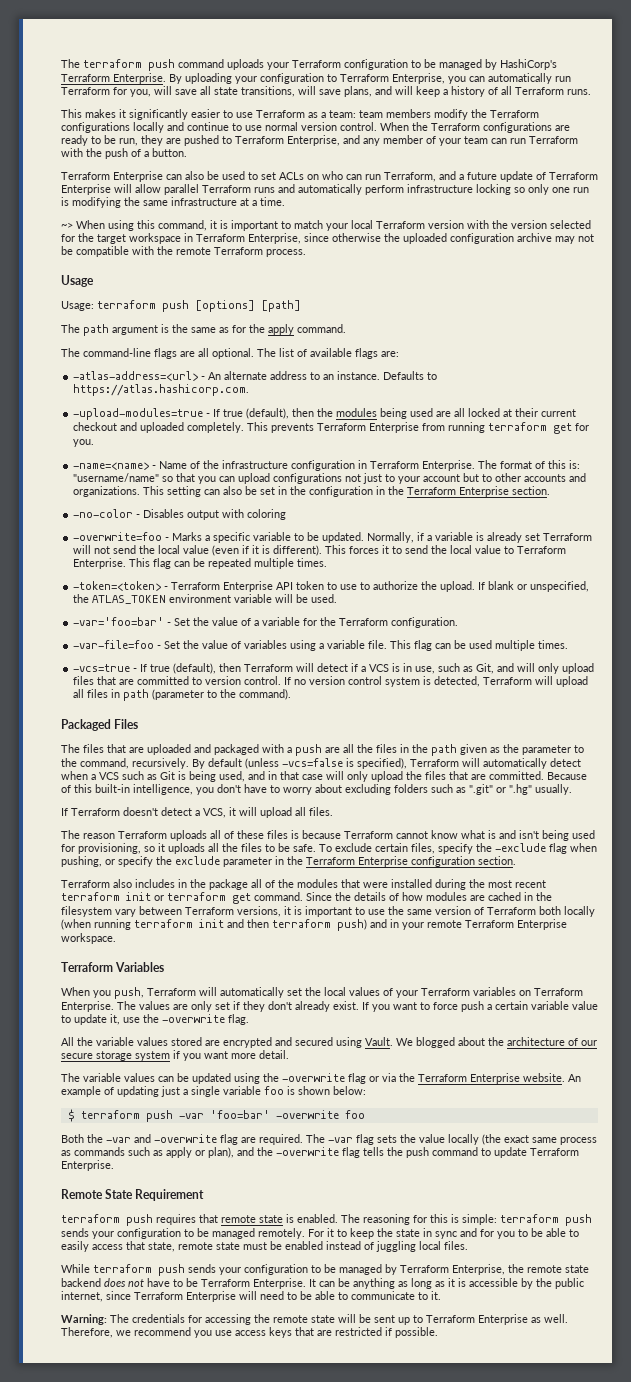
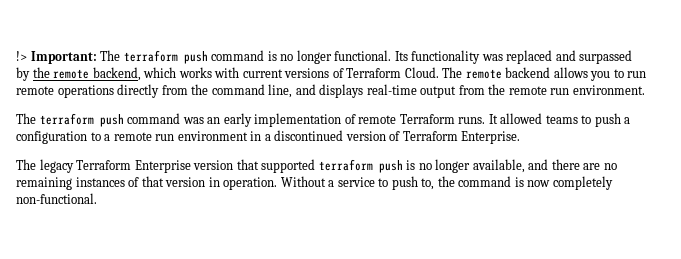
- The terraform push command uploads your Terraform configuration to be managed by HashiCorp's Terraform Enterprise. By uploading your configuration to Terraform Enterprise, you can automatically run Terraform for you, will save all state transitions, will save plans, and will keep a history of all Terraform runs.
- This makes it significantly easier to use Terraform as a team: team members modify the Terraform configurations locally and continue to use normal version control. When the Terraform configurations are ready to be run, they are pushed to Terraform Enterprise, and any member of your team can run Terraform with the push of a button.
- Terraform Enterprise can also be used to set ACLs on who can run Terraform, and a future update of Terraform Enterprise will allow parallel Terraform runs and automatically perform infrastructure locking so only one run is modifying the same infrastructure at a time.
- ~> When using this command, it is important to match your local Terraform version with the version selected for the target workspace in Terraform Enterprise, since otherwise the uploaded configuration archive may not be compatible with the remote Terraform process.
- Usage
- Usage: terraform push [options] [path]
- The path argument is the same as for the apply command.
- The command-line flags are all optional. The list of available flags are:
- -atlas-address=<url> - An alternate address to an instance. Defaults to https://atlas.hashicorp.com.
- -upload-modules=true - If true (default), then the modules being used are all locked at their current checkout and uploaded completely. This prevents Terraform Enterprise from running terraform get for you.
- -name=<name> - Name of the infrastructure configuration in Terraform Enterprise. The format of this is: "username/name" so that you can upload configurations not just to your account but to other accounts and organizations. This setting can also be set in the configuration in the Terraform Enterprise section.
- -no-color - Disables output with coloring
- -overwrite=foo - Marks a specific variable to be updated. Normally, if a variable is already set Terraform will not send the local value (even if it is different). This forces it to send the local value to Terraform Enterprise. This flag can be repeated multiple times.
- -token=<token> - Terraform Enterprise API token to use to authorize the upload. If blank or unspecified, the ATLAS_TOKEN environment variable will be used.
- -var='foo=bar' - Set the value of a variable for the Terraform configuration.
- -var-file=foo - Set the value of variables using a variable file. This flag can be used multiple times.
- -vcs=true - If true (default), then Terraform will detect if a VCS is in use, such as Git, and will only upload files that are committed to version control. If no version control system is detected, Terraform will upload all files in path (parameter to the command).
- Packaged Files
- The files that are uploaded and packaged with a push are all the files in the path given as the parameter to the command, recursively. By default (unless -vcs=false is specified), Terraform will automatically detect when a VCS such as Git is being used, and in that case will only upload the files that are committed. Because of this built-in intelligence, you don't have to worry about excluding folders such as ".git" or ".hg" usually.
- If Terraform doesn't detect a VCS, it will upload all files.
- The reason Terraform uploads all of these files is because Terraform cannot know what is and isn't being used for provisioning, so it uploads all the files to be safe. To exclude certain files, specify the -exclude flag when pushing, or specify the exclude parameter in the Terraform Enterprise configuration section.
- Terraform also includes in the package all of the modules that were installed during the most recent terraform init or terraform get command. Since the details of how modules are cached in the filesystem vary between Terraform versions, it is important to use the same version of Terraform both locally (when running terraform init and then terraform push) and in your remote Terraform Enterprise workspace.
- Terraform Variables
- When you push, Terraform will automatically set the local values of your Terraform variables on Terraform Enterprise. The values are only set if they don't already exist. If you want to force push a certain variable value to update it, use the -overwrite flag.
- All the variable values stored are encrypted and secured using Vault. We blogged about the architecture of our secure storage system if you want more detail.
- The variable values can be updated using the -overwrite flag or via the Terraform Enterprise website. An example of updating just a single variable foo is shown below:
- $ terraform push -var 'foo=bar' -overwrite foo
- Both the -var and -overwrite flag are required. The -var flag sets the value locally (the exact same process as commands such as apply or plan), and the -overwrite flag tells the push command to update Terraform Enterprise.
- Remote State Requirement
- terraform push requires that remote state is enabled. The reasoning for this is simple: terraform push sends your configuration to be managed remotely. For it to keep the state in sync and for you to be able to easily access that state, remote state must be enabled instead of juggling local files.
- While terraform push sends your configuration to be managed by Terraform Enterprise, the remote state backend does not have to be Terraform Enterprise. It can be anything as long as it is accessible by the public internet, since Terraform Enterprise will need to be able to communicate to it.
- Warning: The credentials for accessing the remote state will be sent up to Terraform Enterprise as well. Therefore, we recommend you use access keys that are restricted if possible.
+ !> Important: The terraform push command is no longer functional. Its functionality was replaced and surpassed by the remote backend, which works with current versions of Terraform Cloud. The remote backend allows you to run remote operations directly from the command line, and displays real-time output from the remote run environment.
+ The terraform push command was an early implementation of remote Terraform runs. It allowed teams to push a configuration to a remote run environment in a discontinued version of Terraform Enterprise.
+ The legacy Terraform Enterprise version that supported terraform push is no longer available, and there are no remaining instances of that version in operation. Without a service to push to, the command is now completely non-functional.

